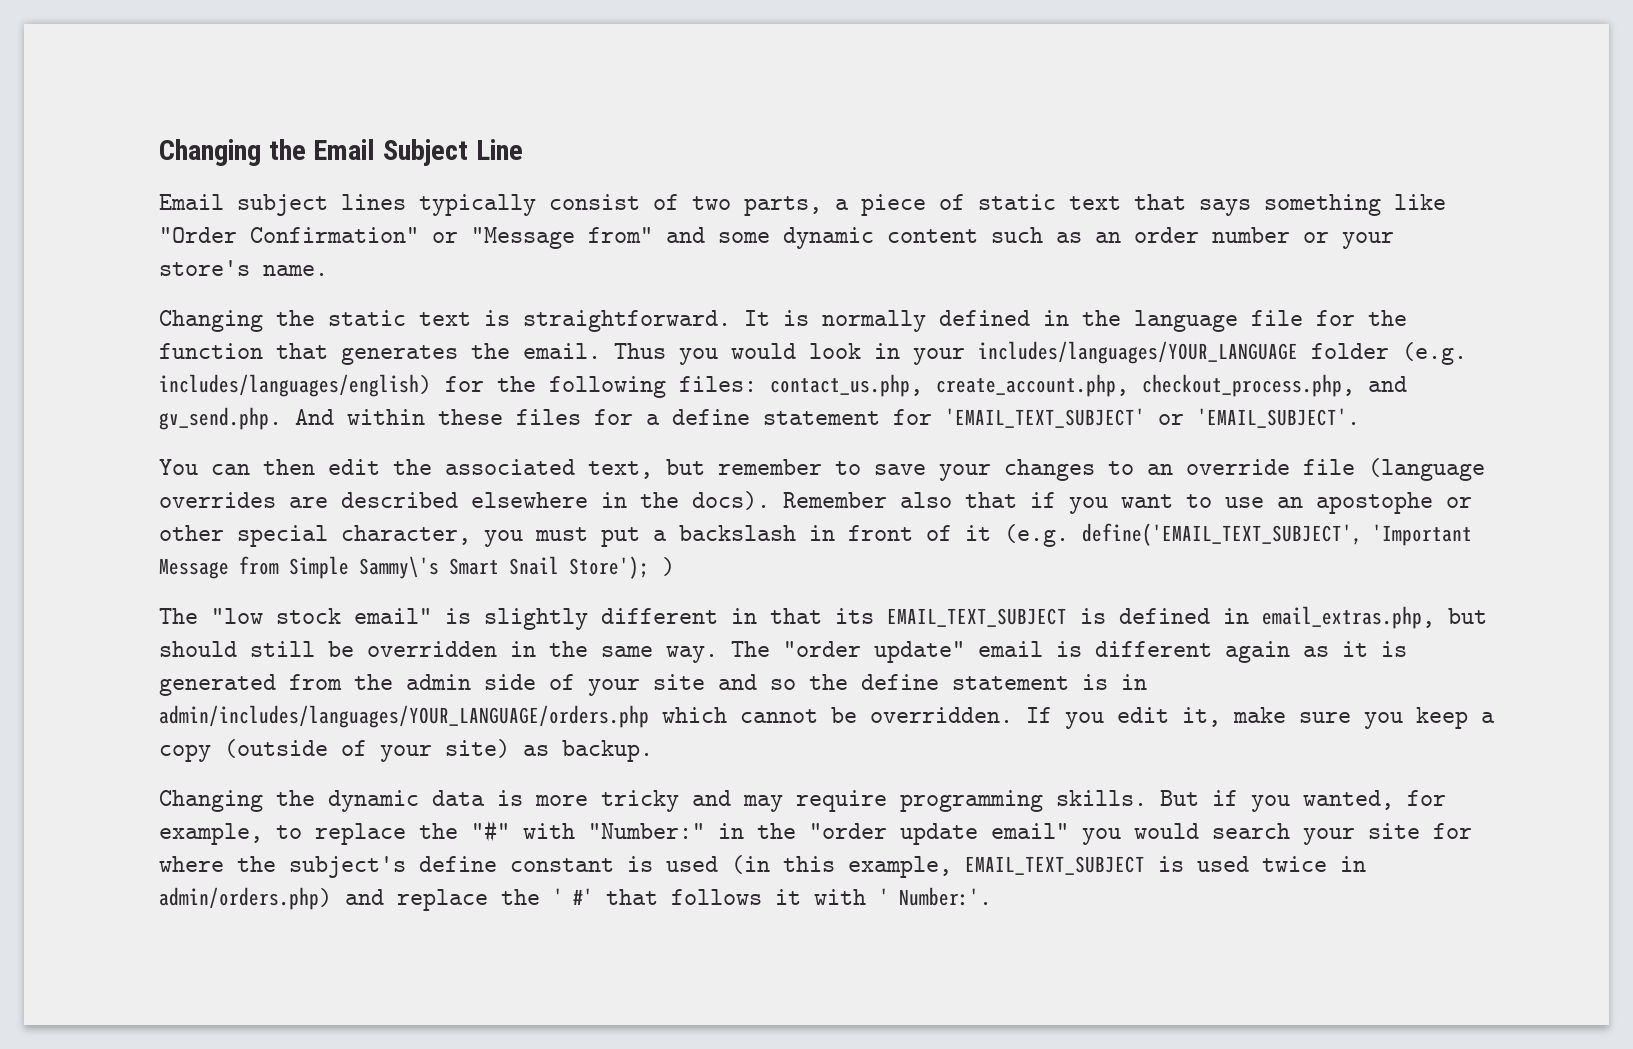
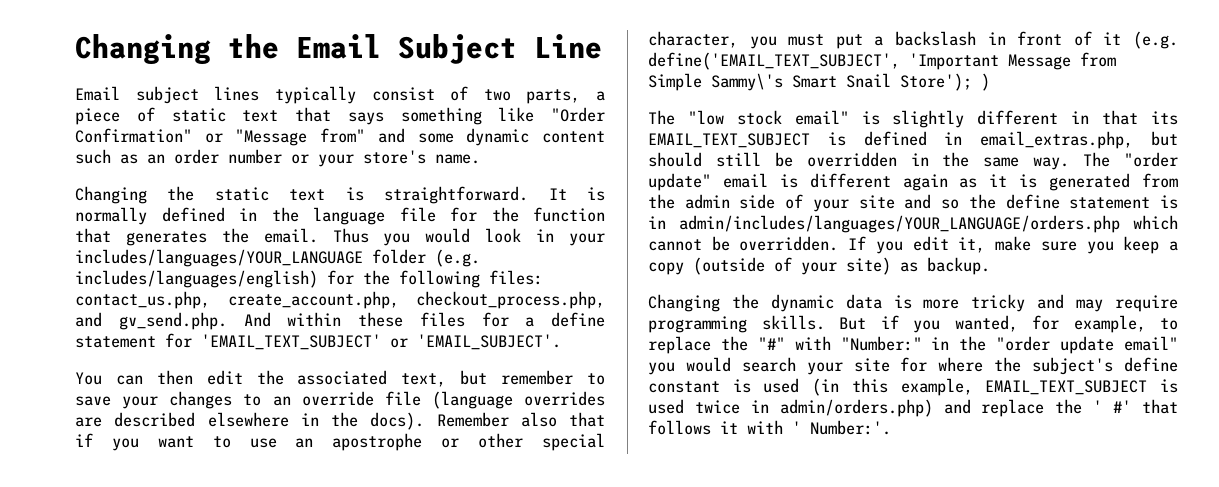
- Remember also that if you want to use an apostophe or other special character, you must put a backslash in front of it (e.g. define('EMAIL_TEXT_SUBJECT', 'Important Message from Simple Sammy\'s Smart Snail Store'); )
+ Remember also that if you want to use an apostrophe or other special character, you must put a backslash in front of it (e.g. define('EMAIL_TEXT_SUBJECT', 'Important Message from Simple Sammy\'s Smart Snail Store'); )

